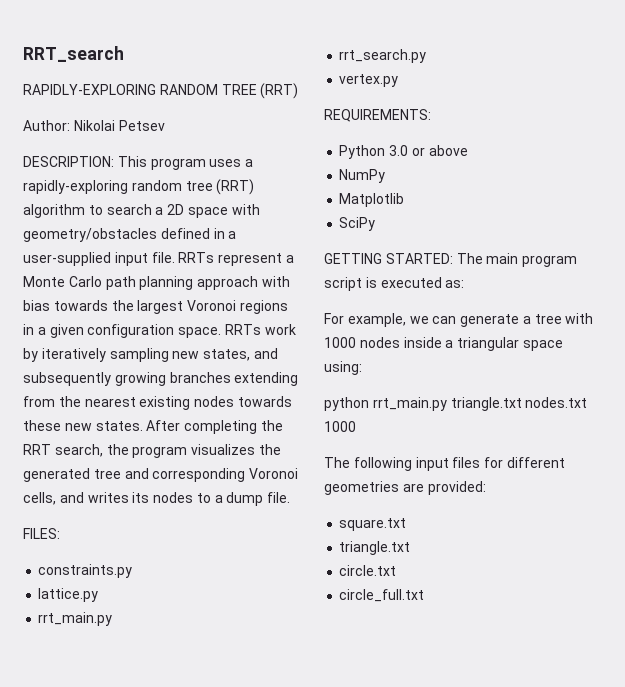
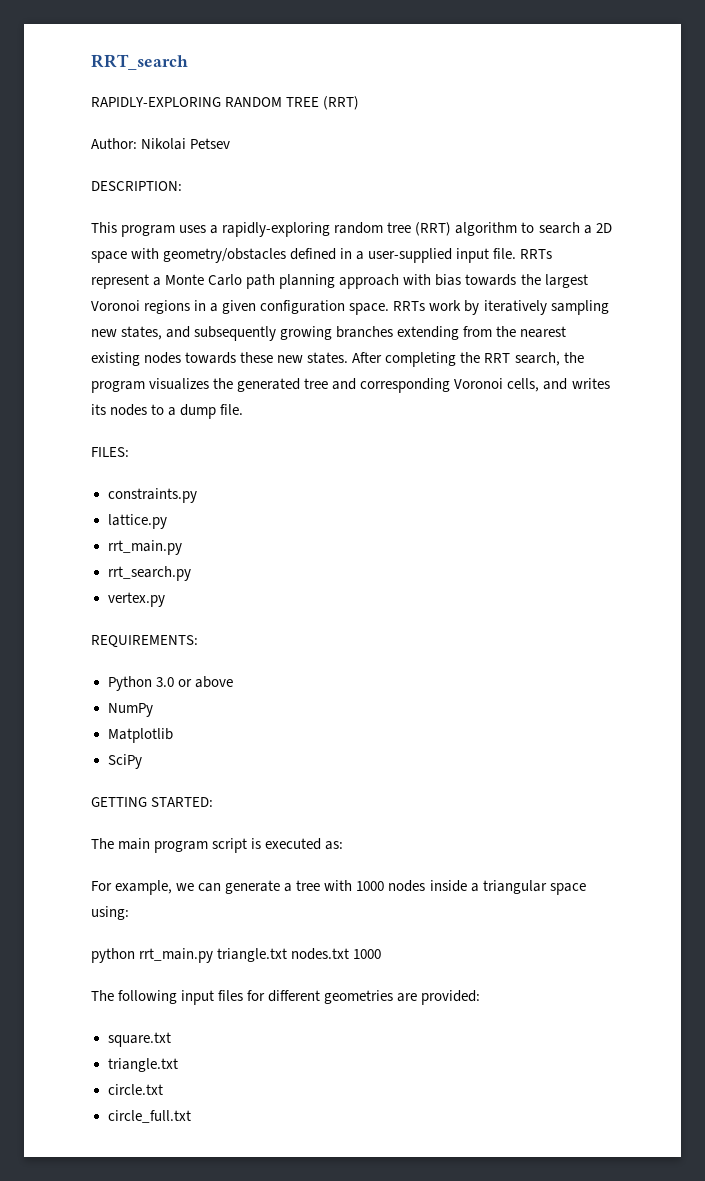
- DESCRIPTION: This program uses a rapidly-exploring random tree (RRT) algorithm to search a 2D space with geometry/obstacles defined in a user-supplied input file.
+ DESCRIPTION:
+ This program uses a rapidly-exploring random tree (RRT) algorithm to search a 2D space with geometry/obstacles defined in a user-supplied input file.
- GETTING STARTED: The main program script is executed as:
+ GETTING STARTED:
+ The main program script is executed as:

